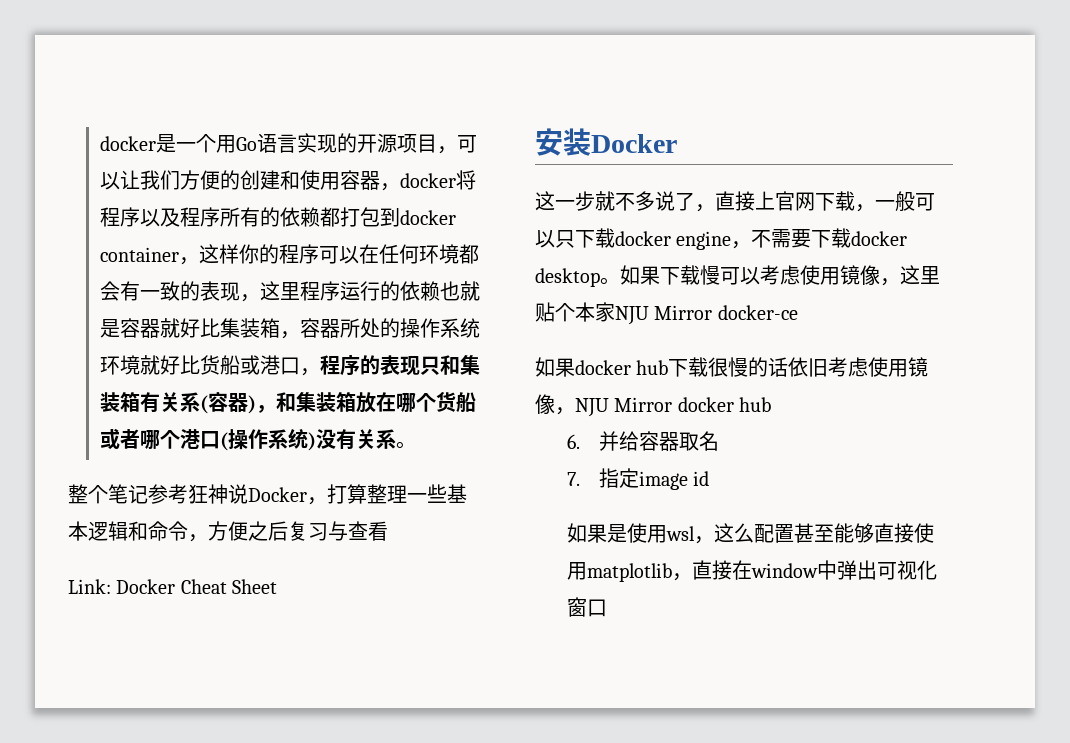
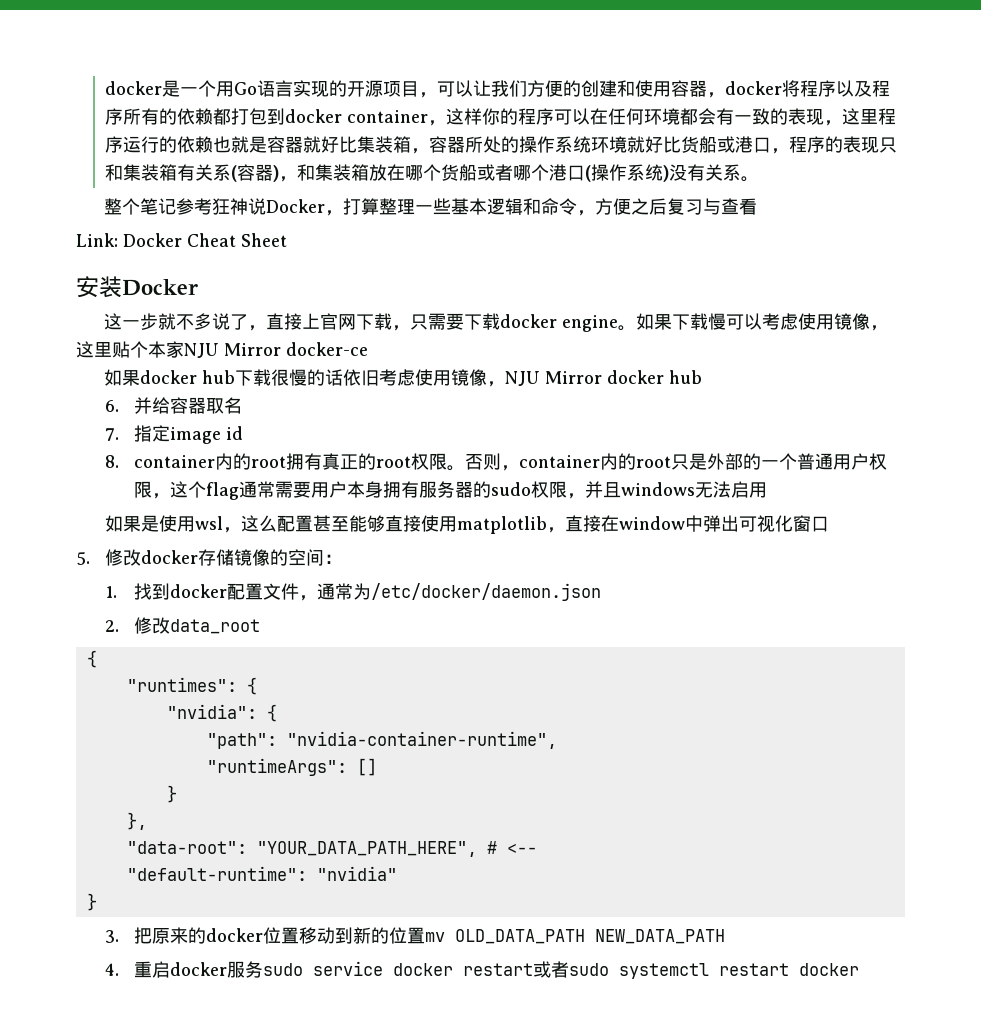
- 这一步就不多说了，直接上官网下载，一般可以只下载docker engine，不需要下载docker desktop。
+ 这一步就不多说了，直接上官网下载，只需要下载docker engine。
+ 8. container内的root拥有真正的root权限。否则，container内的root只是外部的一个普通用户权限，这个flag通常需要用户本身拥有服务器的sudo权限，并且windows无法启用
+ 5.修改docker存储镜像的空间：
+ 1.找到docker配置文件，通常为/etc/docker/daemon.json
+ 2.修改data_root
+ {
+ "runtimes": {
+ "nvidia": {
+ "path": "nvidia-container-runtime",
+ "runtimeArgs": []
+ }
+ },
+ "data-root": "YOUR_DATA_PATH_HERE", # <--
+ "default-runtime": "nvidia"
+ }
+ 3.把原来的docker位置移动到新的位置mv OLD_DATA_PATH NEW_DATA_PATH
+ 4.重启docker服务sudo service docker restart或者sudo systemctl restart docker

